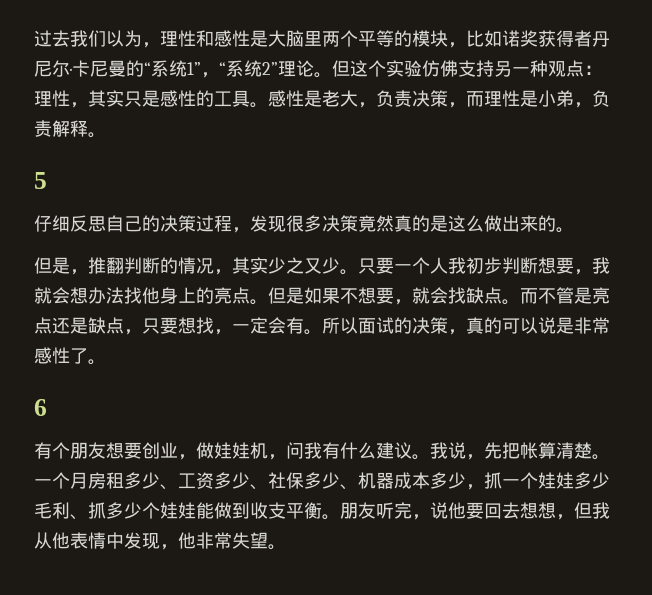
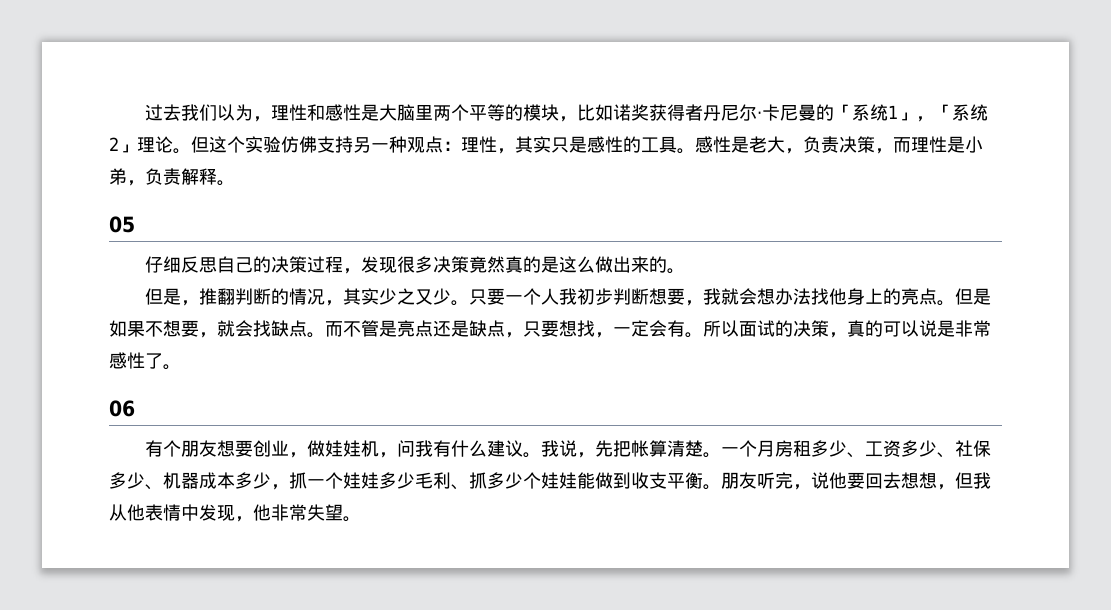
- 过去我们以为，理性和感性是大脑里两个平等的模块，比如诺奖获得者丹尼尔·卡尼曼的“系统1”，“系统2”理论。
+ 过去我们以为，理性和感性是大脑里两个平等的模块，比如诺奖获得者丹尼尔·卡尼曼的「系统1」，「系统2」理论。
- 5
+ 05
- 6
+ 06

